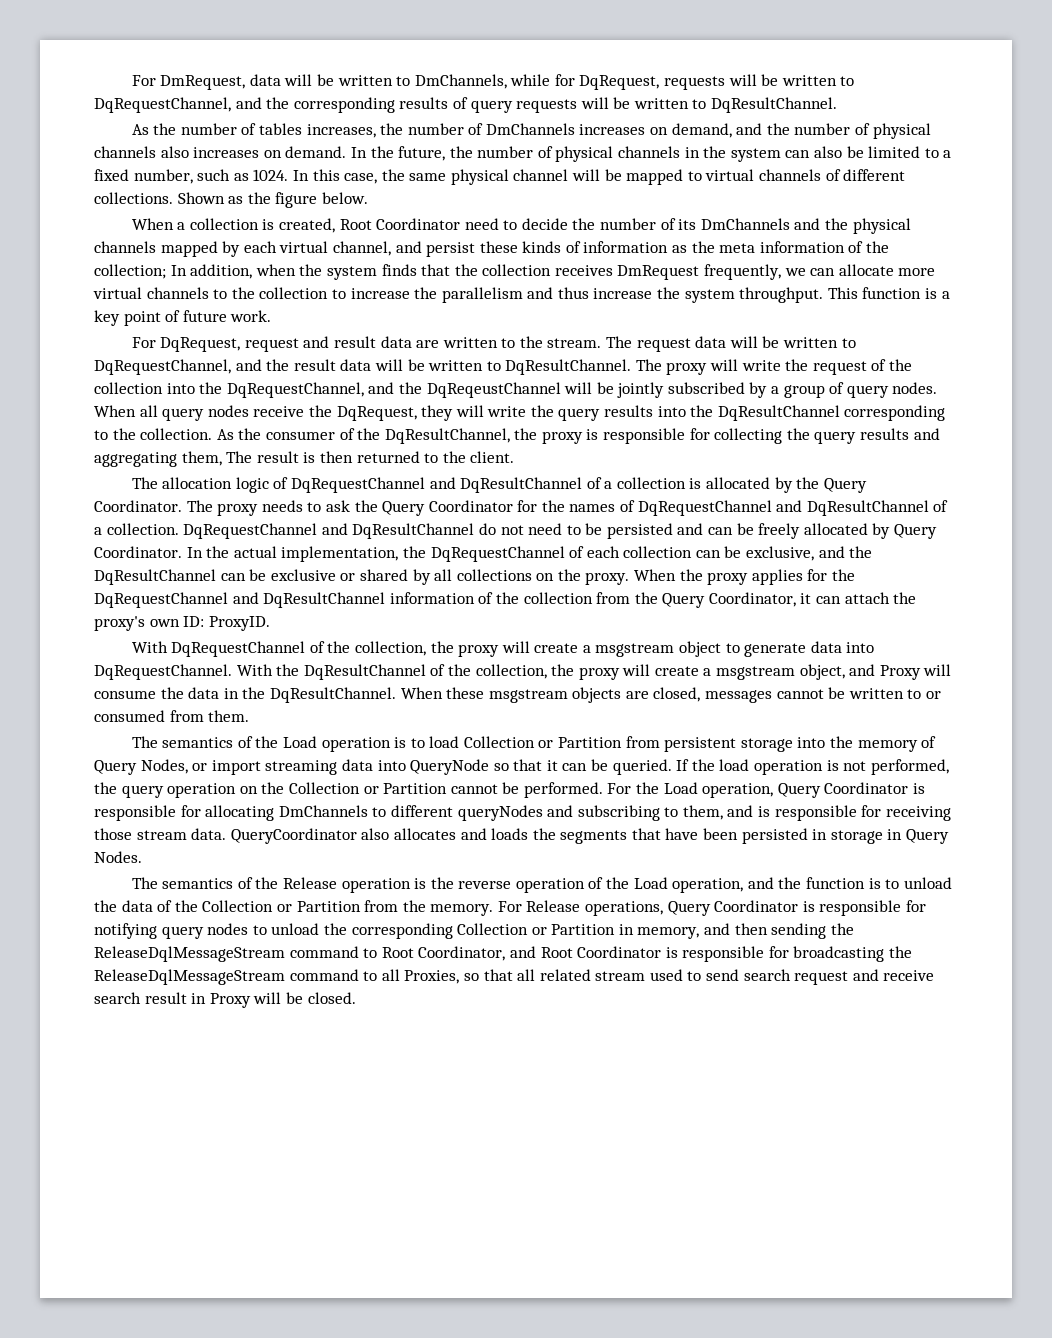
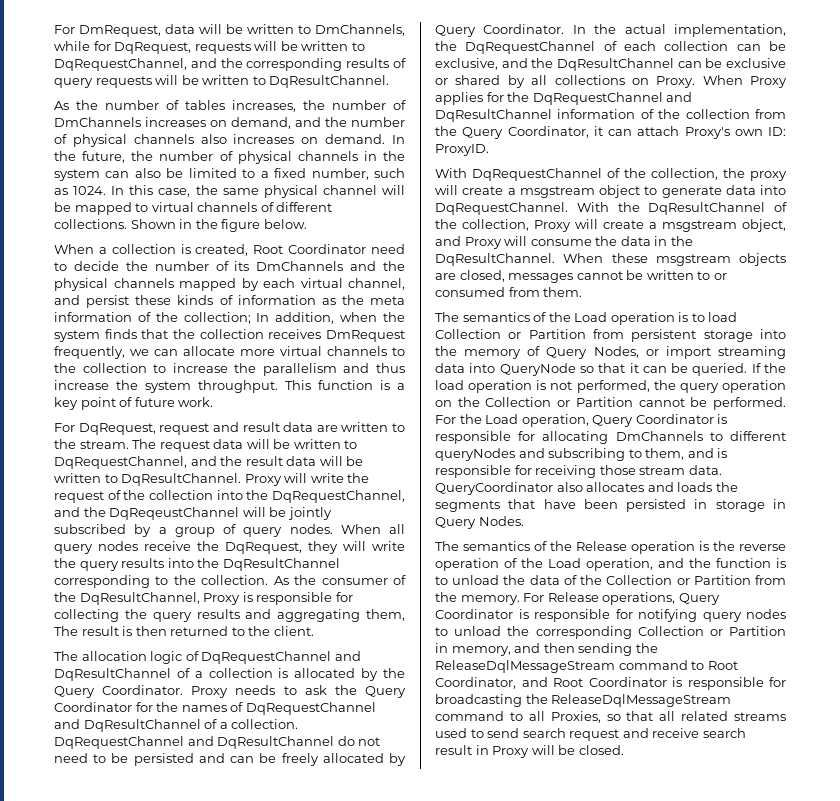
- Shown as the figure below.
+ Shown in the figure below.
- The proxy will write the request of the collection into the DqRequestChannel, and the DqReqeustChannel will be jointly subscribed by a group of query nodes.
+ Proxy will write the request of the collection into the DqRequestChannel, and the DqReqeustChannel will be jointly subscribed by a group of query nodes.
- As the consumer of the DqResultChannel, the proxy is responsible for collecting the query results and aggregating them, The result is then returned to the client.
+ As the consumer of the DqResultChannel, Proxy is responsible for collecting the query results and aggregating them, The result is then returned to the client.
- The proxy needs to ask the Query Coordinator for the names of DqRequestChannel and DqResultChannel of a collection.
+ Proxy needs to ask the Query Coordinator for the names of DqRequestChannel and DqResultChannel of a collection.
- In the actual implementation, the DqRequestChannel of each collection can be exclusive, and the DqResultChannel can be exclusive or shared by all collections on the proxy. When the proxy applies for the DqRequestChannel and DqResultChannel information of the collection from the Query Coordinator, it can attach the proxy's own ID: ProxyID.
+ In the actual implementation, the DqRequestChannel of each collection can be exclusive, and the DqResultChannel can be exclusive or shared by all collections on Proxy. When Proxy applies for the DqRequestChannel and DqResultChannel information of the collection from the Query Coordinator, it can attach Proxy's own ID: ProxyID.
- With the DqResultChannel of the collection, the proxy will create a msgstream object, and Proxy will consume the data in the DqResultChannel.
+ With the DqResultChannel of the collection, Proxy will create a msgstream object, and Proxy will consume the data in the DqResultChannel.
- For Release operations, Query Coordinator is responsible for notifying query nodes to unload the corresponding Collection or Partition in memory, and then sending the ReleaseDqlMessageStream command to Root Coordinator, and Root Coordinator is responsible for broadcasting the ReleaseDqlMessageStream command to all Proxies, so that all related stream used to send search request and receive search result in Proxy will be closed.
+ For Release operations, Query Coordinator is responsible for notifying query nodes to unload the corresponding Collection or Partition in memory, and then sending the ReleaseDqlMessageStream command to Root Coordinator, and Root Coordinator is responsible for broadcasting the ReleaseDqlMessageStream command to all Proxies, so that all related streams used to send search request and receive search result in Proxy will be closed.

